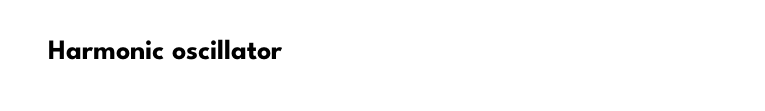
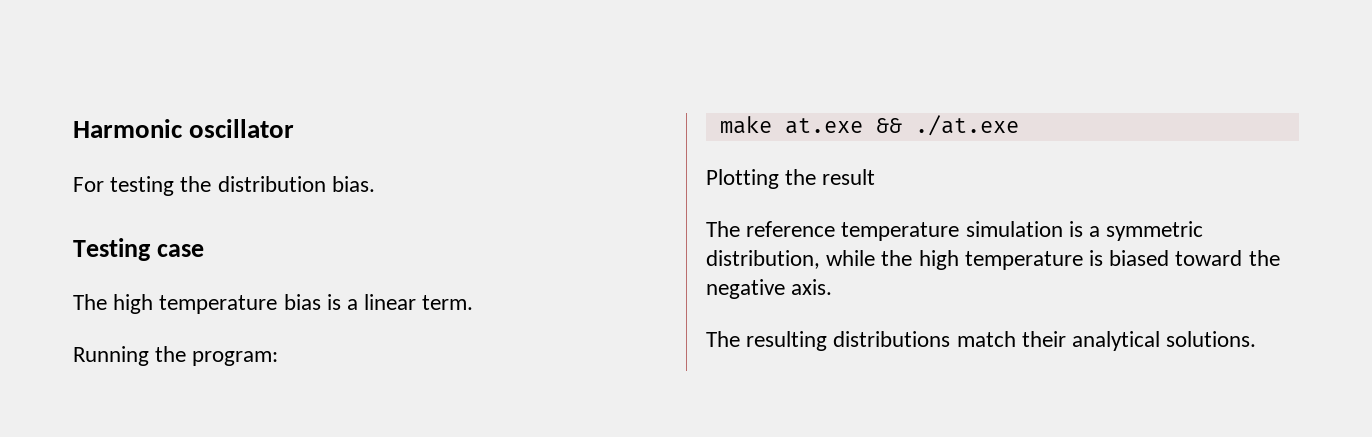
+ For testing the distribution bias.
+ Testing case
+ The high temperature bias is a linear term.
+ Running the program:
+ make at.exe && ./at.exe
+ Plotting the result
+ The reference temperature simulation is a symmetric distribution, while the high temperature is biased toward the negative axis.
+ The resulting distributions match their analytical solutions.

